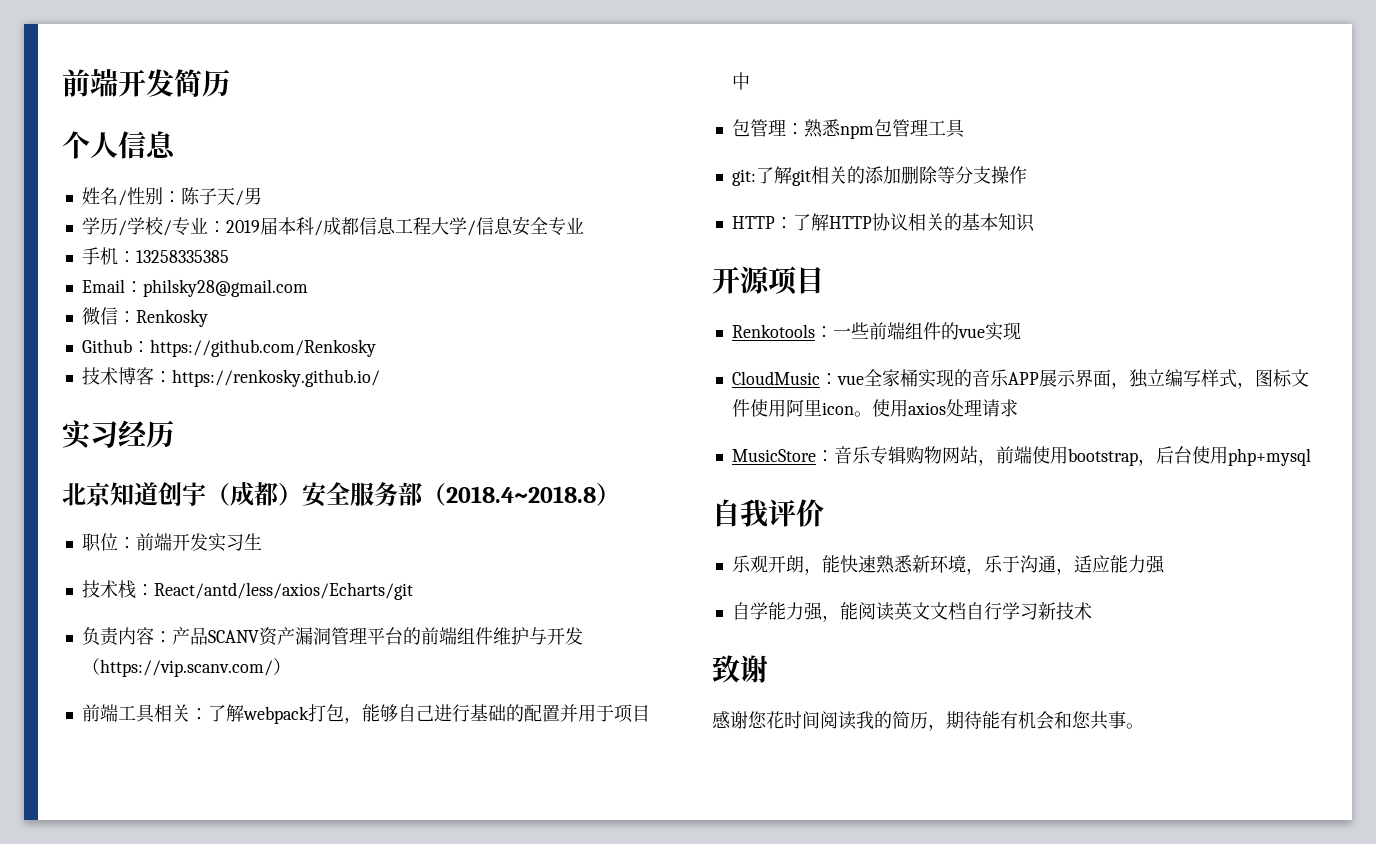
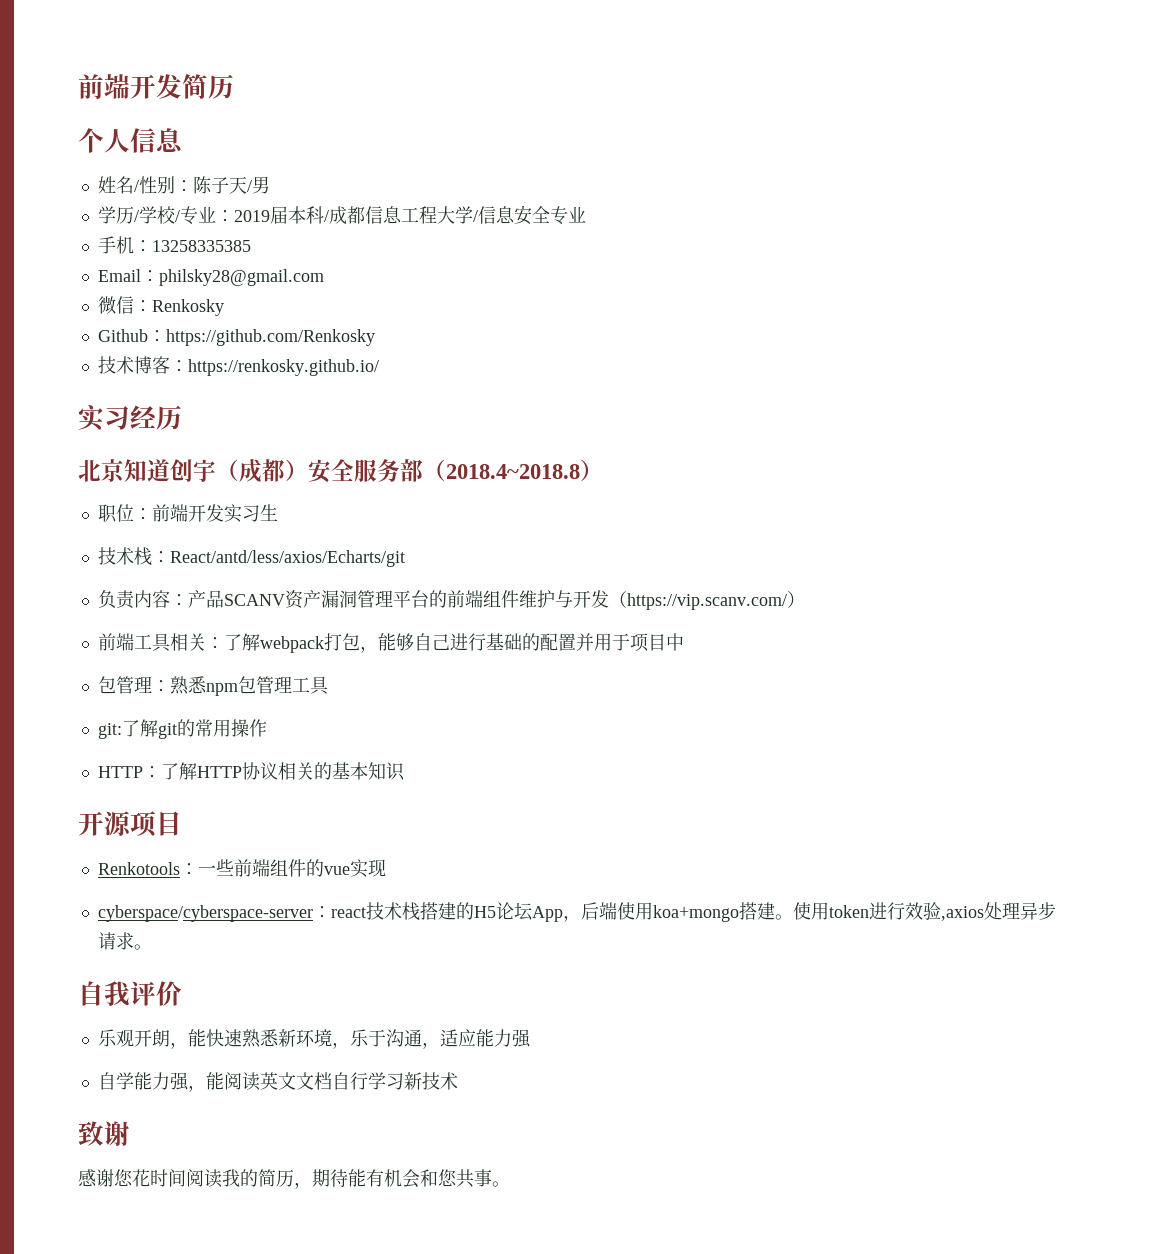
- git:了解git相关的添加删除等分支操作
+ git:了解git的常用操作
- CloudMusic：vue全家桶实现的音乐APP展示界面，独立编写样式，图标文件使用阿里icon。使用axios处理请求
- MusicStore：音乐专辑购物网站，前端使用bootstrap，后台使用php+mysql
+ cyberspace/cyberspace-server：react技术栈搭建的H5论坛App，后端使用koa+mongo搭建。使用token进行效验,axios处理异步请求。

